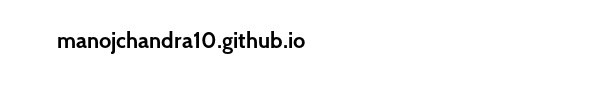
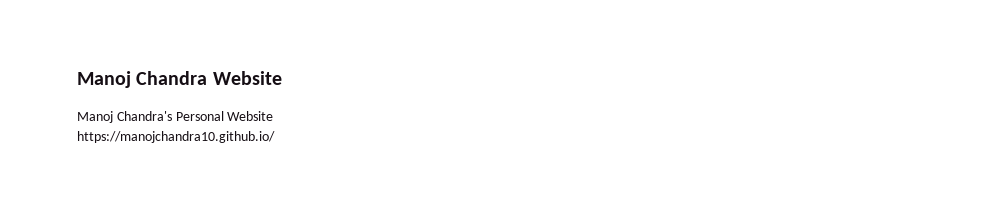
- manojchandra10.github.io
+ Manoj Chandra Website
+ Manoj Chandra's Personal Website
+ https://manojchandra10.github.io/

